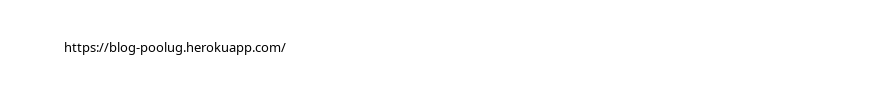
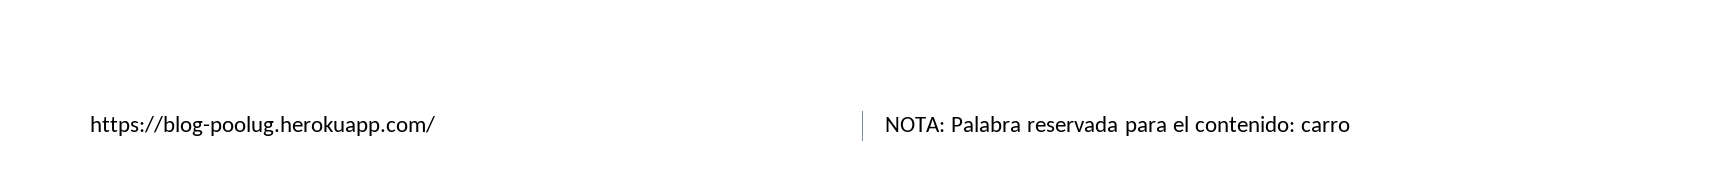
+ NOTA: Palabra reservada para el contenido: carro

